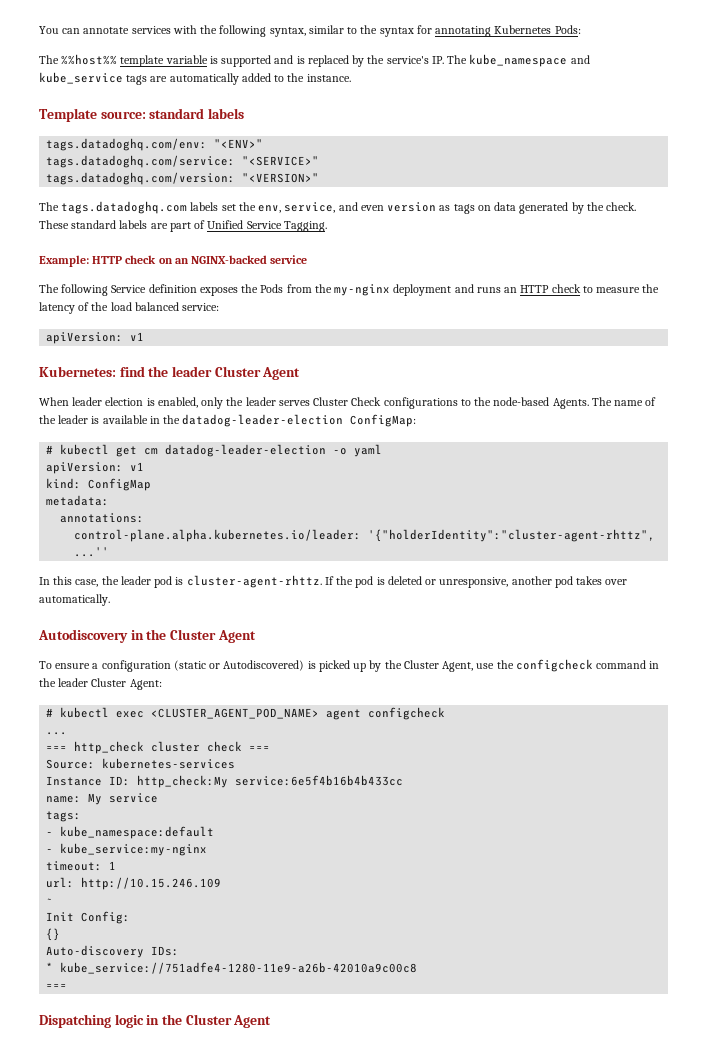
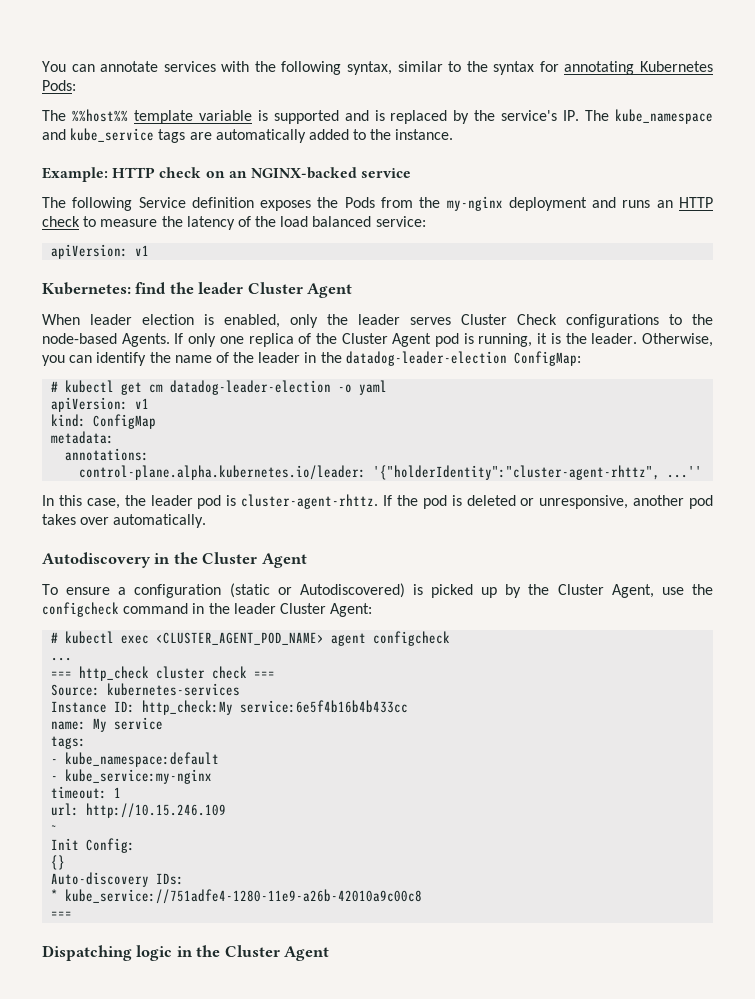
- Template source: standard labels
- tags.datadoghq.com/env: "<ENV>"
- tags.datadoghq.com/service: "<SERVICE>"
- tags.datadoghq.com/version: "<VERSION>"
- The tags.datadoghq.com labels set the env, service, and even version as tags on data generated by the check. These standard labels are part of Unified Service Tagging.
- The name of the leader is available in the datadog-leader-election ConfigMap:
+ If only one replica of the Cluster Agent pod is running, it is the leader. Otherwise, you can identify the name of the leader in the datadog-leader-election ConfigMap:

